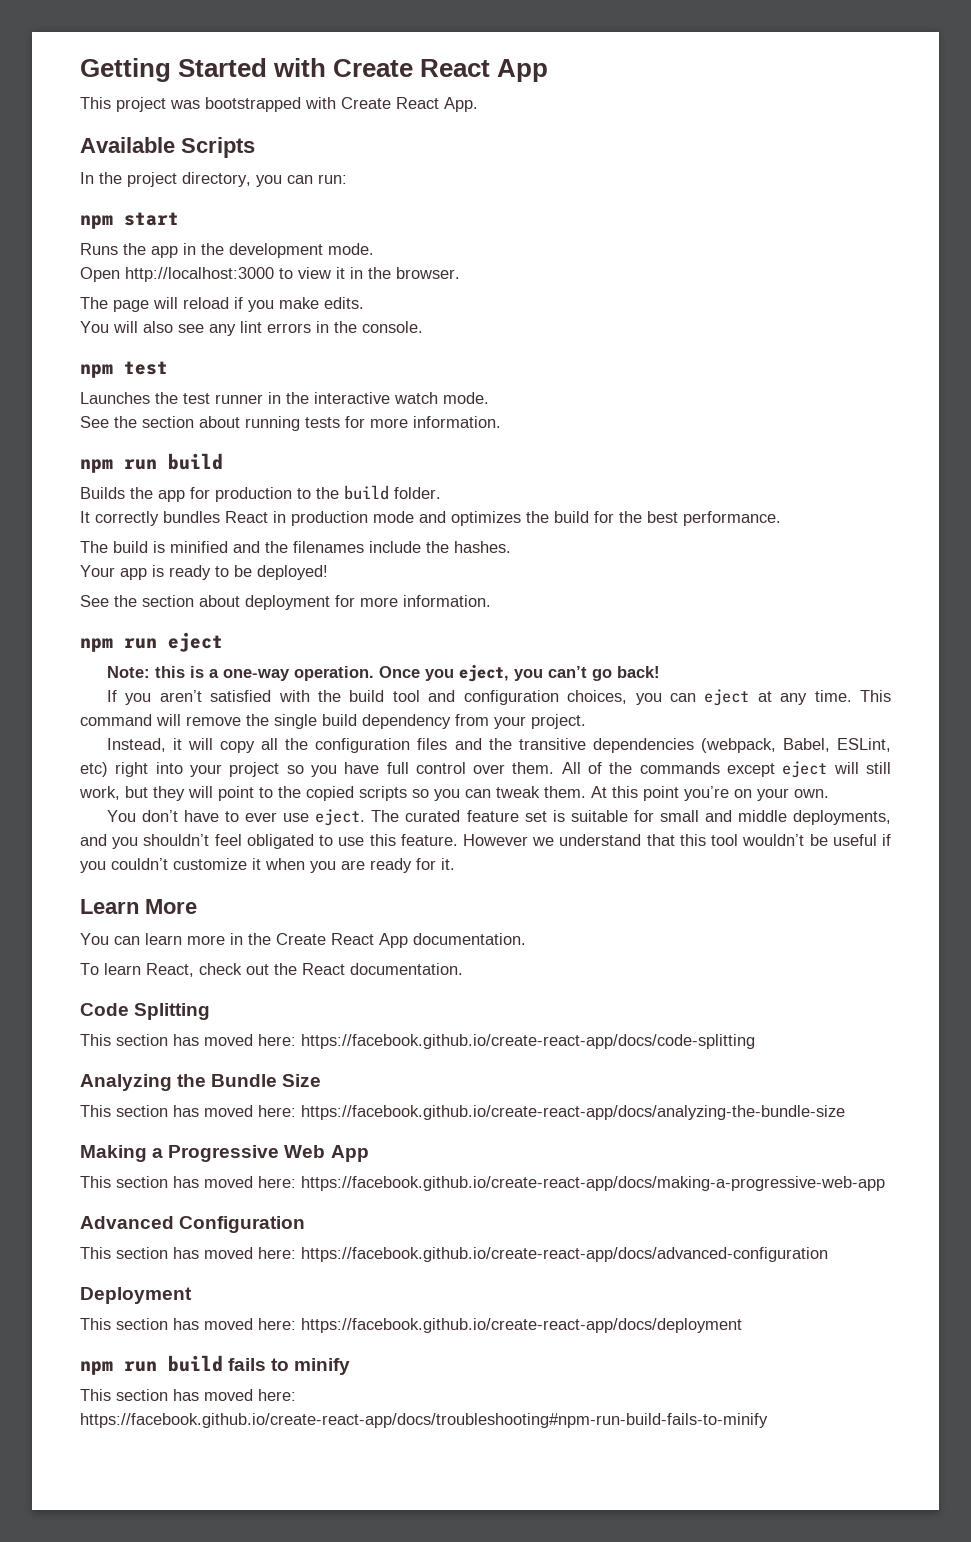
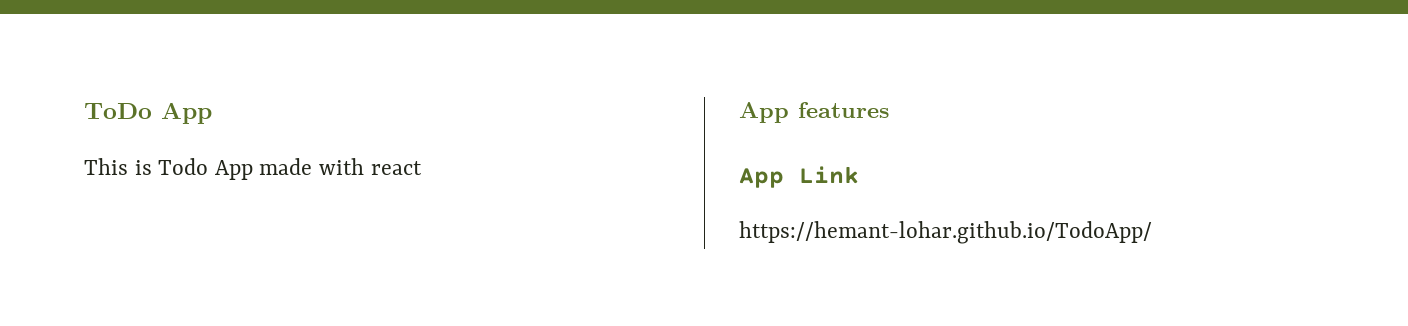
- Getting Started with Create React App
- This project was bootstrapped with Create React App.
- Available Scripts
- In the project directory, you can run:
- npm start
- Runs the app in the development mode.
- Open http://localhost:3000 to view it in the browser.
- The page will reload if you make edits.
- You will also see any lint errors in the console.
- npm test
- Launches the test runner in the interactive watch mode.
- See the section about running tests for more information.
- npm run build
- Builds the app for production to the build folder.
- It correctly bundles React in production mode and optimizes the build for the best performance.
- The build is minified and the filenames include the hashes.
- Your app is ready to be deployed!
- See the section about deployment for more information.
- npm run eject
- Note: this is a one-way operation. Once you eject, you can’t go back!
- If you aren’t satisfied with the build tool and configuration choices, you can eject at any time. This command will remove the single build dependency from your project.
- Instead, it will copy all the configuration files and the transitive dependencies (webpack, Babel, ESLint, etc) right into your project so you have full control over them. All of the commands except eject will still work, but they will point to the copied scripts so you can tweak them. At this point you’re on your own.
- You don’t have to ever use eject. The curated feature set is suitable for small and middle deployments, and you shouldn’t feel obligated to use this feature. However we understand that this tool wouldn’t be useful if you couldn’t customize it when you are ready for it.
- Learn More
- You can learn more in the Create React App documentation.
- To learn React, check out the React documentation.
- Code Splitting
- This section has moved here: https://facebook.github.io/create-react-app/docs/code-splitting
- Analyzing the Bundle Size
- This section has moved here: https://facebook.github.io/create-react-app/docs/analyzing-the-bundle-size
- Making a Progressive Web App
- This section has moved here: https://facebook.github.io/create-react-app/docs/making-a-progressive-web-app
- Advanced Configuration
- This section has moved here: https://facebook.github.io/create-react-app/docs/advanced-configuration
- Deployment
- This section has moved here: https://facebook.github.io/create-react-app/docs/deployment
- npm run build fails to minify
- This section has moved here: https://facebook.github.io/create-react-app/docs/troubleshooting#npm-run-build-fails-to-minify
+ ToDo App
+ This is Todo App made with react
+ App features
+ App Link
+ https://hemant-lohar.github.io/TodoApp/

